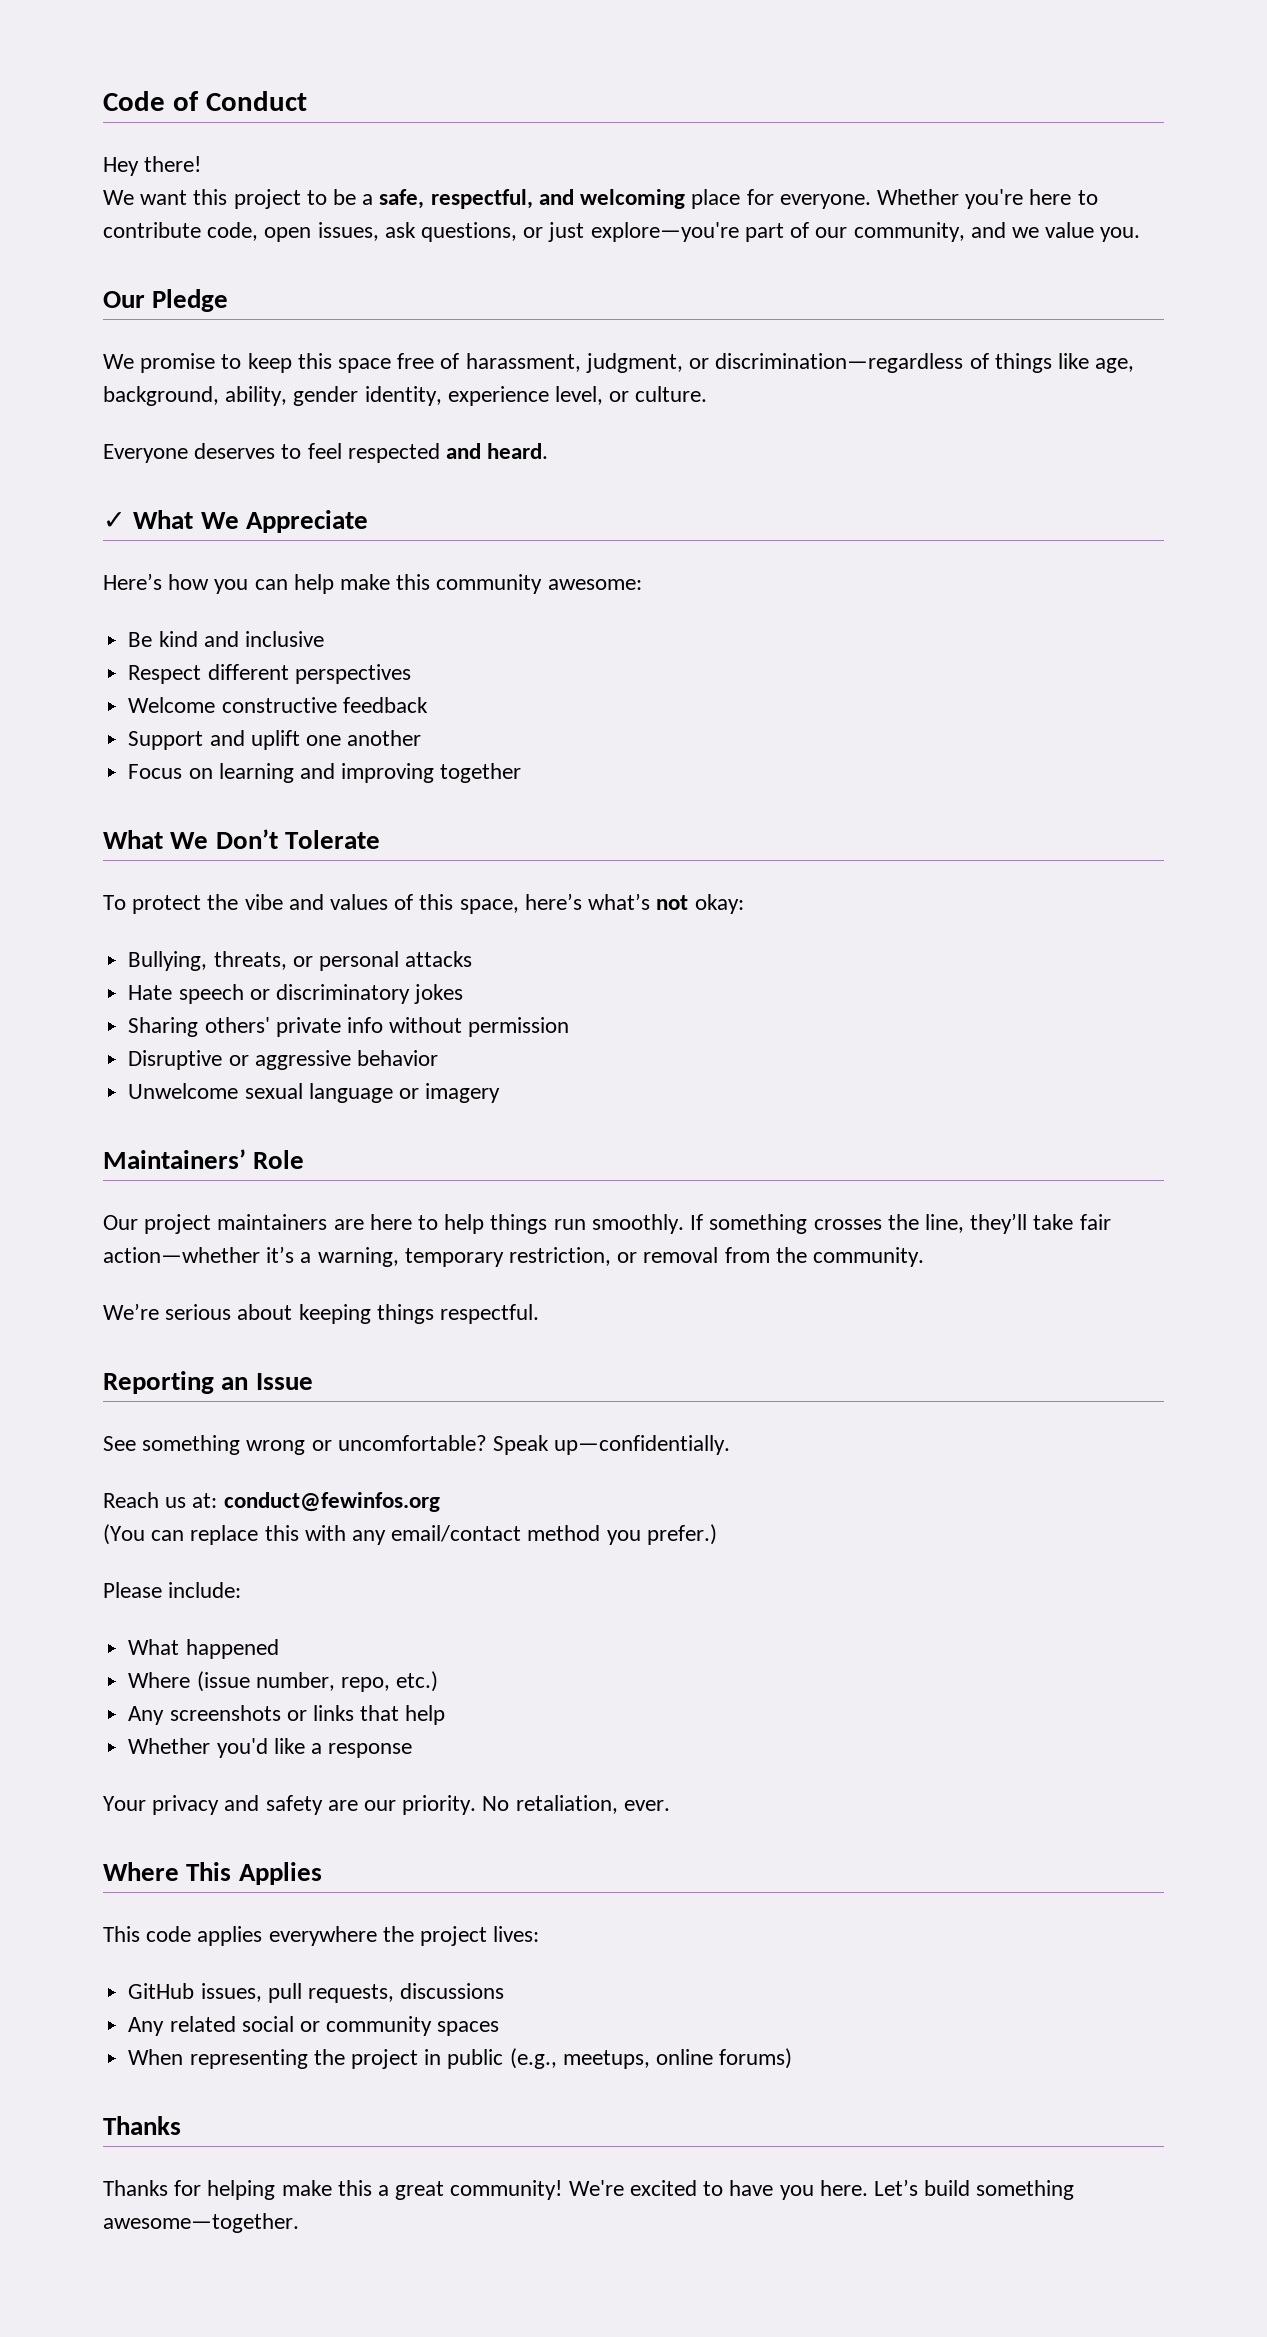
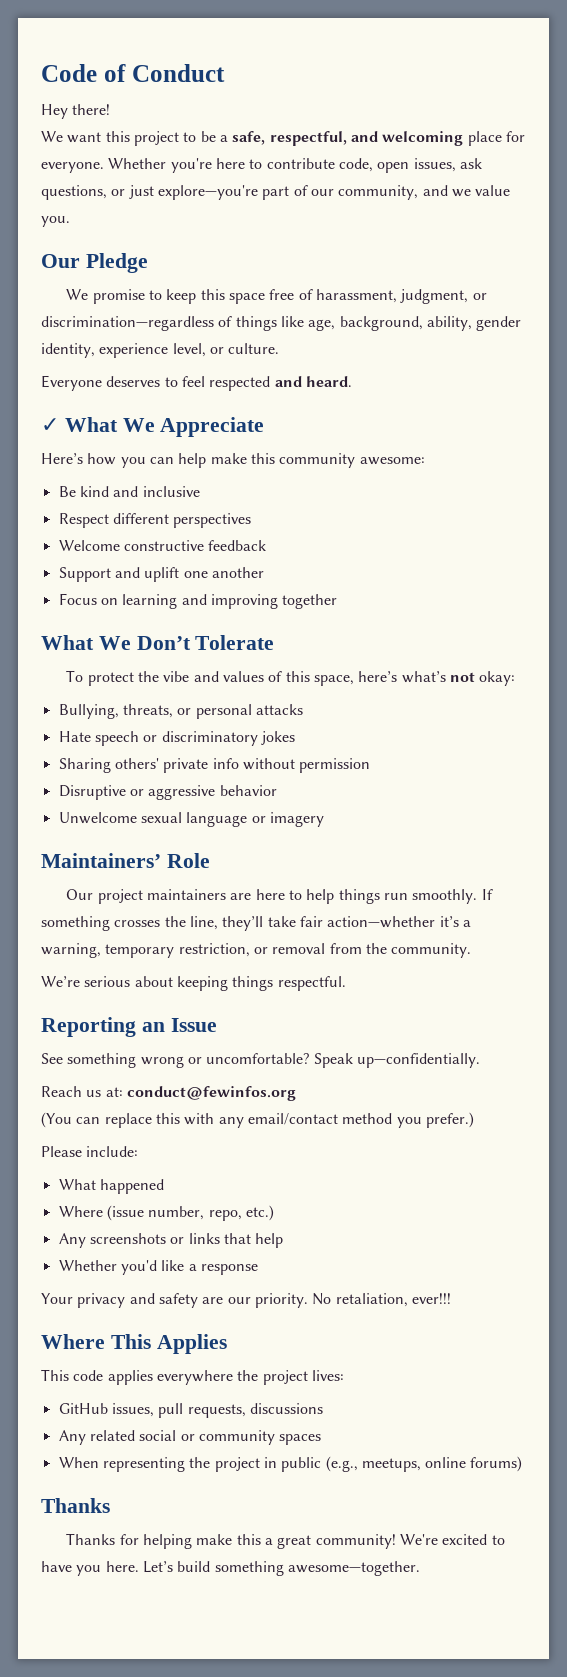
- No retaliation, ever.
+ No retaliation, ever!!!

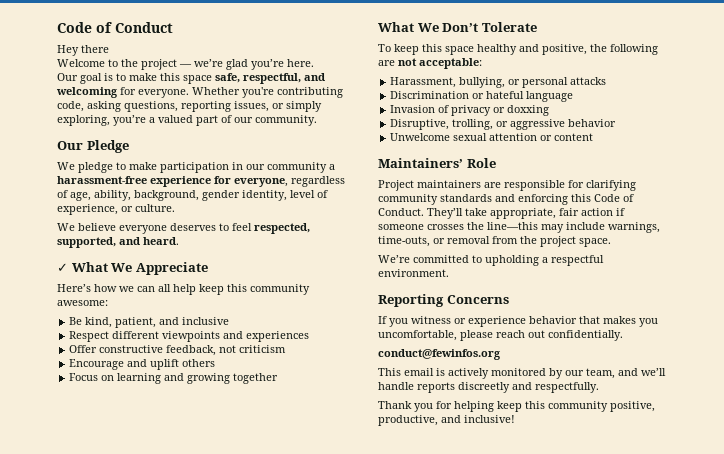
- Hey there!
- We want this project to be a safe, respectful, and welcoming place for everyone.
+ Hey there
+ Welcome to the project — we’re glad you’re here.
+ Our goal is to make this space safe, respectful, and welcoming for everyone.
- Whether you're here to contribute code, open issues, ask questions, or just explore—you're part of our community, and we value you.
+ Whether you're contributing code, asking questions, reporting issues, or simply exploring, you’re a valued part of our community.
  Our Pledge
- We promise to keep this space free of harassment, judgment, or discrimination—regardless of things like age, background, ability, gender identity, experience level, or culture.
+ We pledge to make participation in our community a harassment-free experience for everyone, regardless of age, ability, background, gender identity, level of experience, or culture.
- Everyone deserves to feel respected and heard.
+ We believe everyone deserves to feel respected, supported, and heard.
- Here’s how you can help make this community awesome:
+ Here’s how we can all help keep this community awesome:
- Be kind and inclusive
+ Be kind, patient, and inclusive
- Respect different perspectives
- Welcome constructive feedback
- Support and uplift one another
+ Respect different viewpoints and experiences
+ Offer constructive feedback, not criticism
+ Encourage and uplift others
- Focus on learning and improving together
+ Focus on learning and growing together
- To protect the vibe and values of this space, here’s what’s not okay:
- Bullying, threats, or personal attacks
- Hate speech or discriminatory jokes
- Sharing others' private info without permission
- Disruptive or aggressive behavior
+ To keep this space healthy and positive, the following are not acceptable:
+ Harassment, bullying, or personal attacks
+ Discrimination or hateful language
+ Invasion of privacy or doxxing
+ Disruptive, trolling, or aggressive behavior
- Unwelcome sexual language or imagery
+ Unwelcome sexual attention or content
- Our project maintainers are here to help things run smoothly. If something crosses the line, they’ll take fair action—whether it’s a warning, temporary restriction, or removal from the community.
- We’re serious about keeping things respectful.
- Reporting an Issue
- See something wrong or uncomfortable? Speak up—confidentially.
- Reach us at: conduct@fewinfos.org
- (You can replace this with any email/contact method you prefer.)
- Please include:
- What happened
- Where (issue number, repo, etc.)
- Any screenshots or links that help
- Whether you'd like a response
- Your privacy and safety are our priority. No retaliation, ever!!!
- Where This Applies
- This code applies everywhere the project lives:
- GitHub issues, pull requests, discussions
- Any related social or community spaces
- When representing the project in public (e.g., meetups, online forums)
- Thanks
- Thanks for helping make this a great community! We're excited to have you here. Let’s build something awesome—together.
+ Project maintainers are responsible for clarifying community standards and enforcing this Code of Conduct. They’ll take appropriate, fair action if someone crosses the line—this may include warnings, time-outs, or removal from the project space.
+ We’re committed to upholding a respectful environment.
+ Reporting Concerns
+ If you witness or experience behavior that makes you uncomfortable, please reach out confidentially.
+ conduct@fewinfos.org
+ This email is actively monitored by our team, and we’ll handle reports discreetly and respectfully.
+ Thank you for helping keep this community positive, productive, and inclusive!

